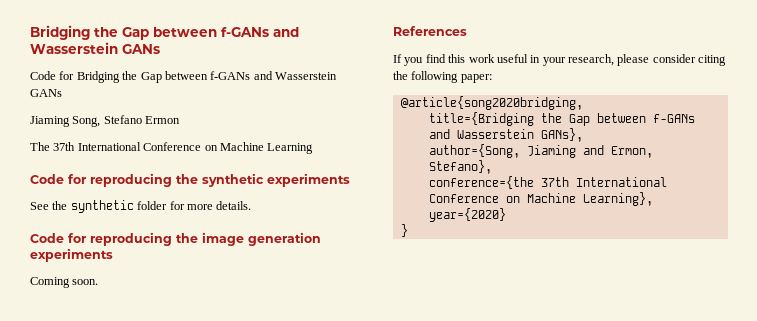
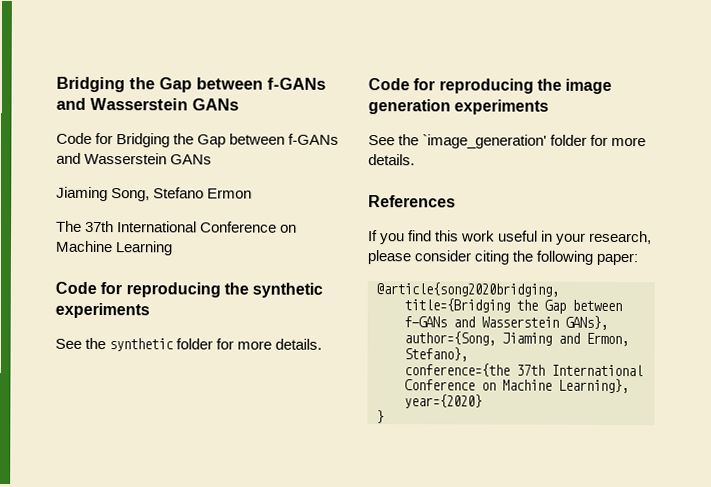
- Coming soon.
+ See the `image_generation' folder for more details.

